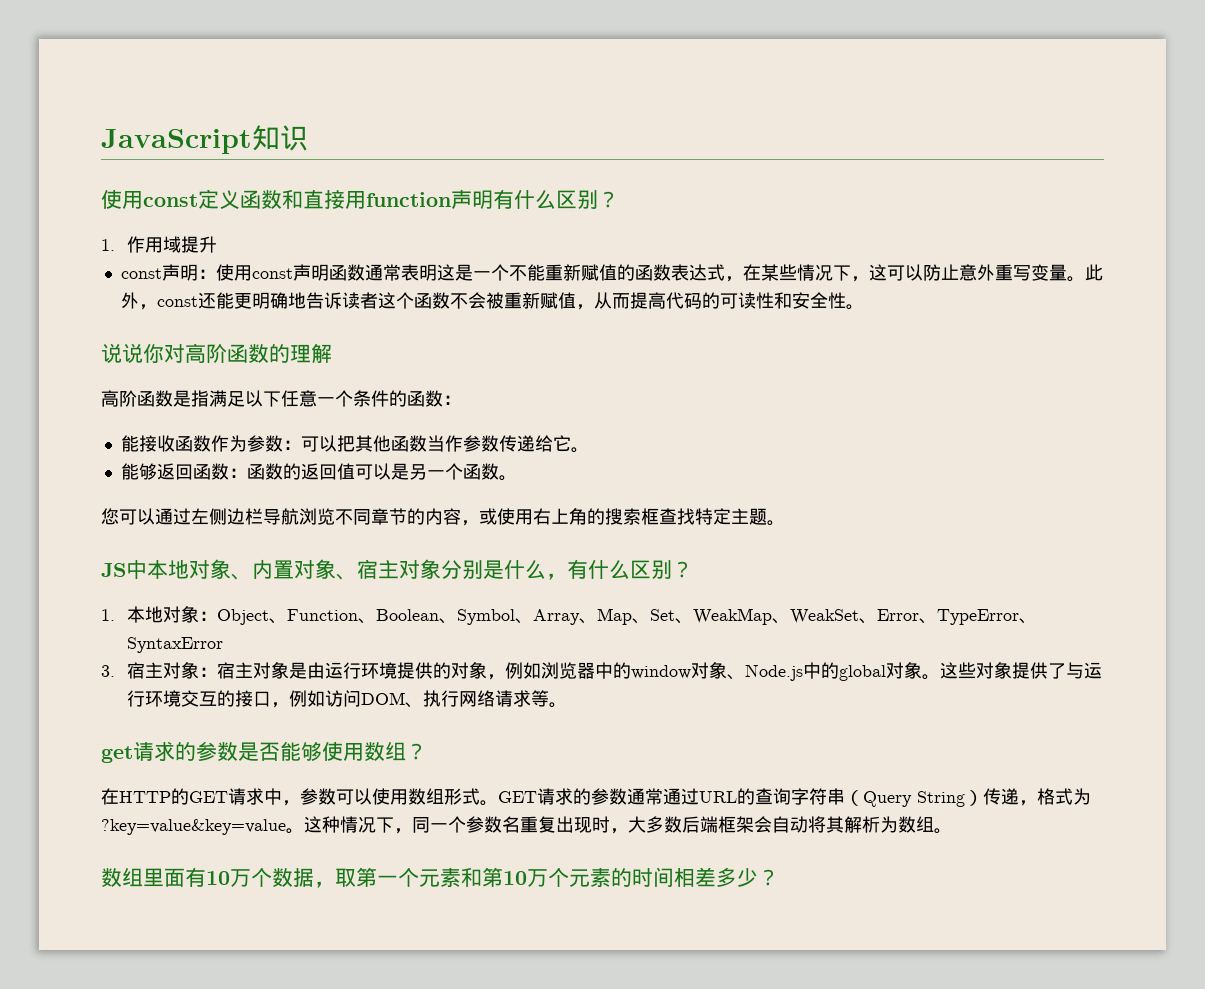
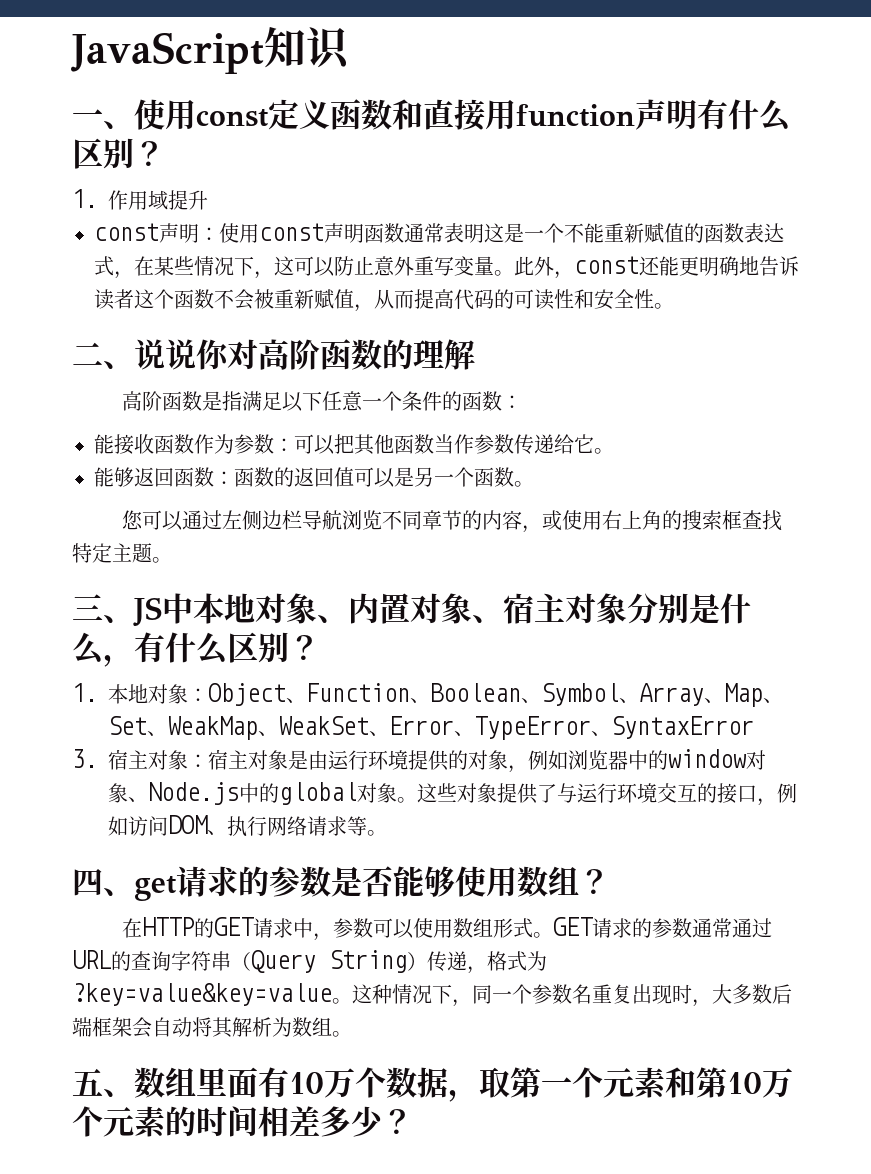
- 使用const定义函数和直接用function声明有什么区别？
+ 一、使用const定义函数和直接用function声明有什么区别？
- 说说你对高阶函数的理解
+ 二、说说你对高阶函数的理解
- JS中本地对象、内置对象、宿主对象分别是什么，有什么区别？
+ 三、JS中本地对象、内置对象、宿主对象分别是什么，有什么区别？
- get请求的参数是否能够使用数组？
+ 四、get请求的参数是否能够使用数组？
- 数组里面有10万个数据，取第一个元素和第10万个元素的时间相差多少？
+ 五、数组里面有10万个数据，取第一个元素和第10万个元素的时间相差多少？

